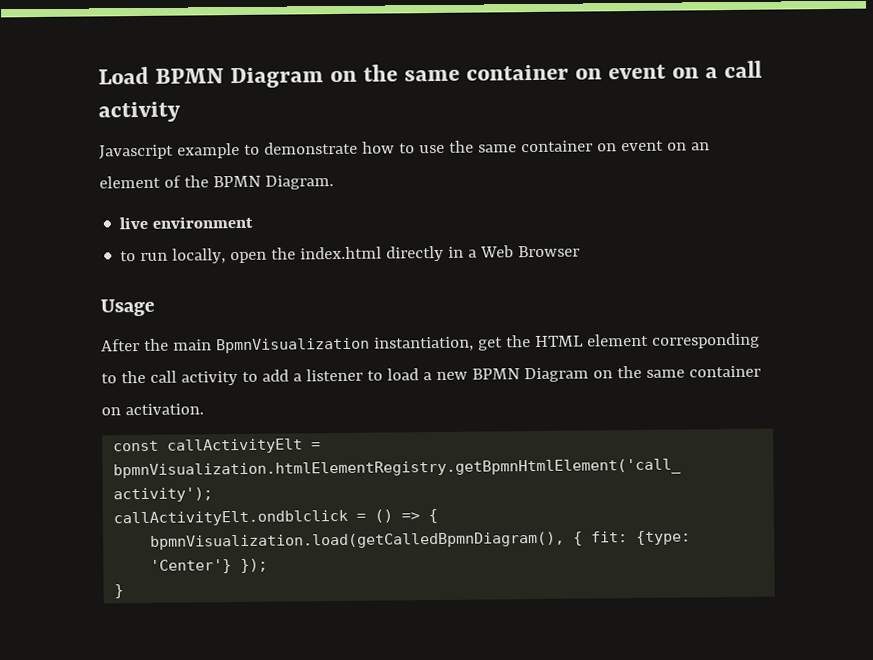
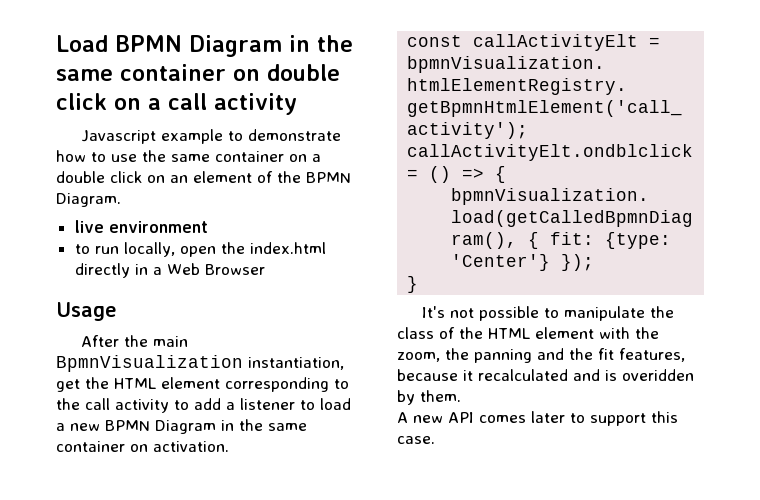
- Load BPMN Diagram on the same container on event on a call activity
+ Load BPMN Diagram in the same container on double click on a call activity
- Javascript example to demonstrate how to use the same container on event on an element of the BPMN Diagram.
+ Javascript example to demonstrate how to use the same container on a double click on an element of the BPMN Diagram.
- After the main BpmnVisualization instantiation, get the HTML element corresponding to the call activity to add a listener to load a new BPMN Diagram on the same container on activation.
+ After the main BpmnVisualization instantiation, get the HTML element corresponding to the call activity to add a listener to load a new BPMN Diagram in the same container on activation.
+ It's not possible to manipulate the class of the HTML element with the zoom, the panning and the fit features, because it recalculated and is overidden by them.
+ A new API comes later to support this case.

